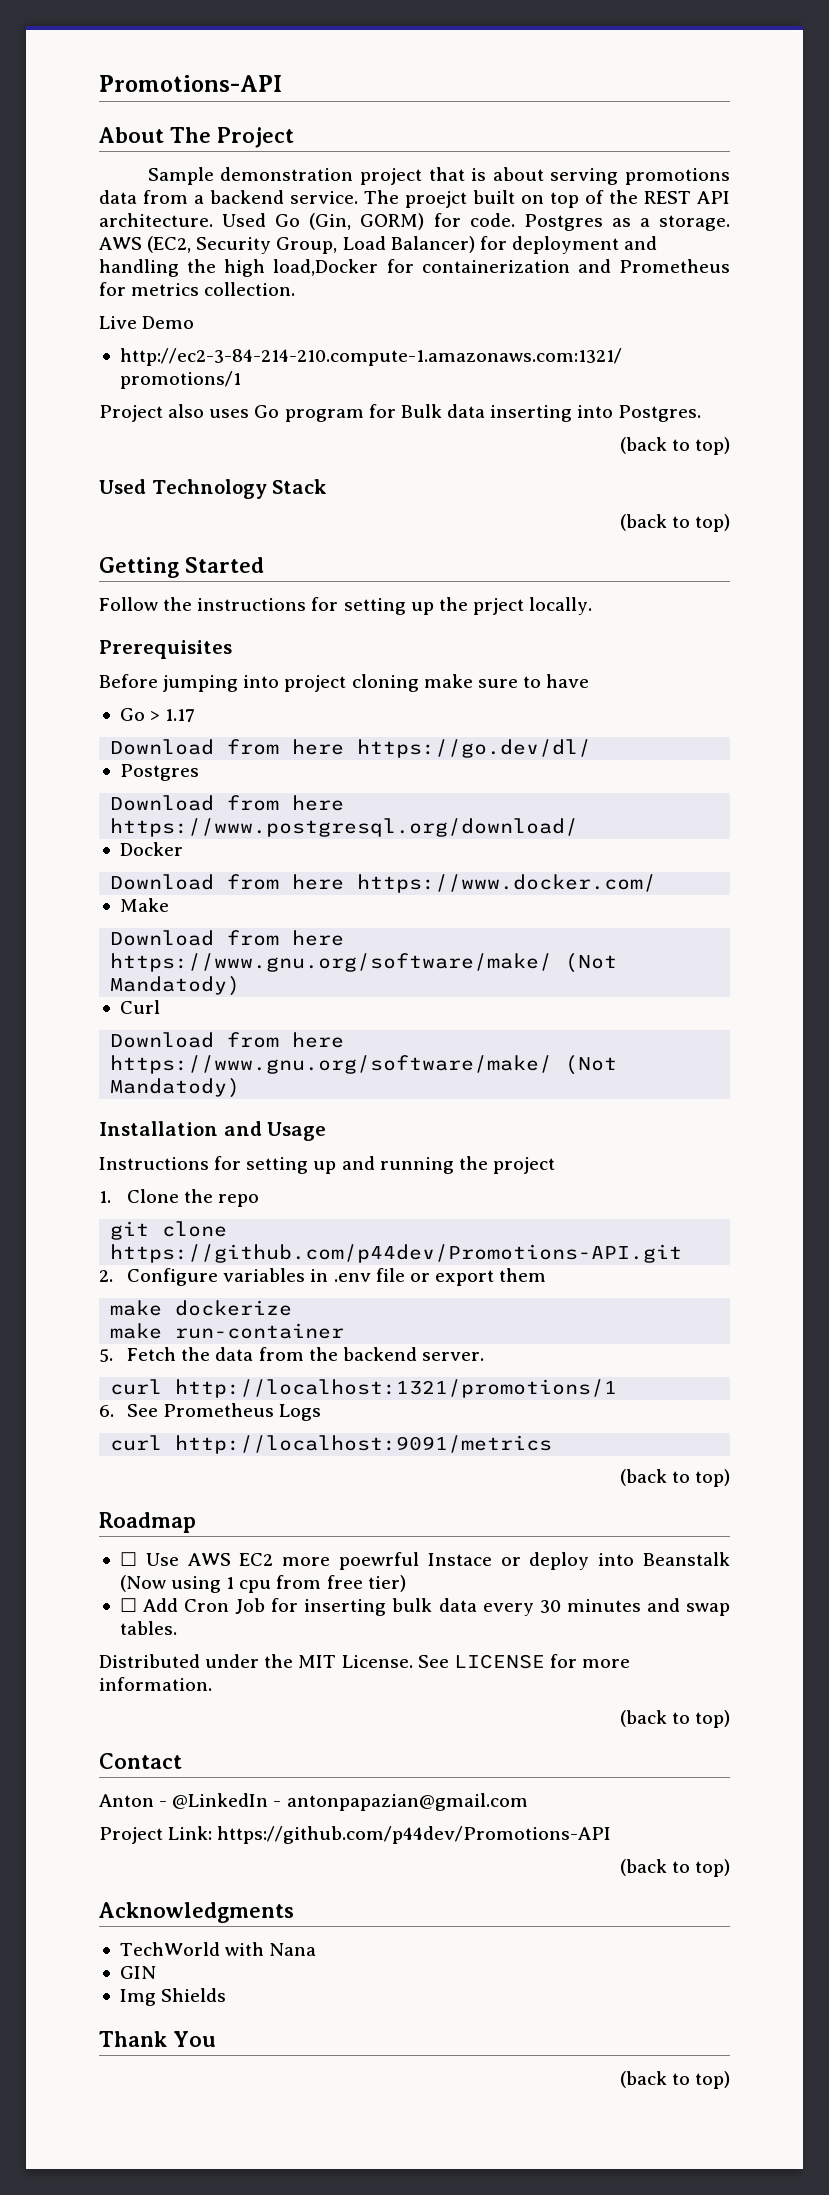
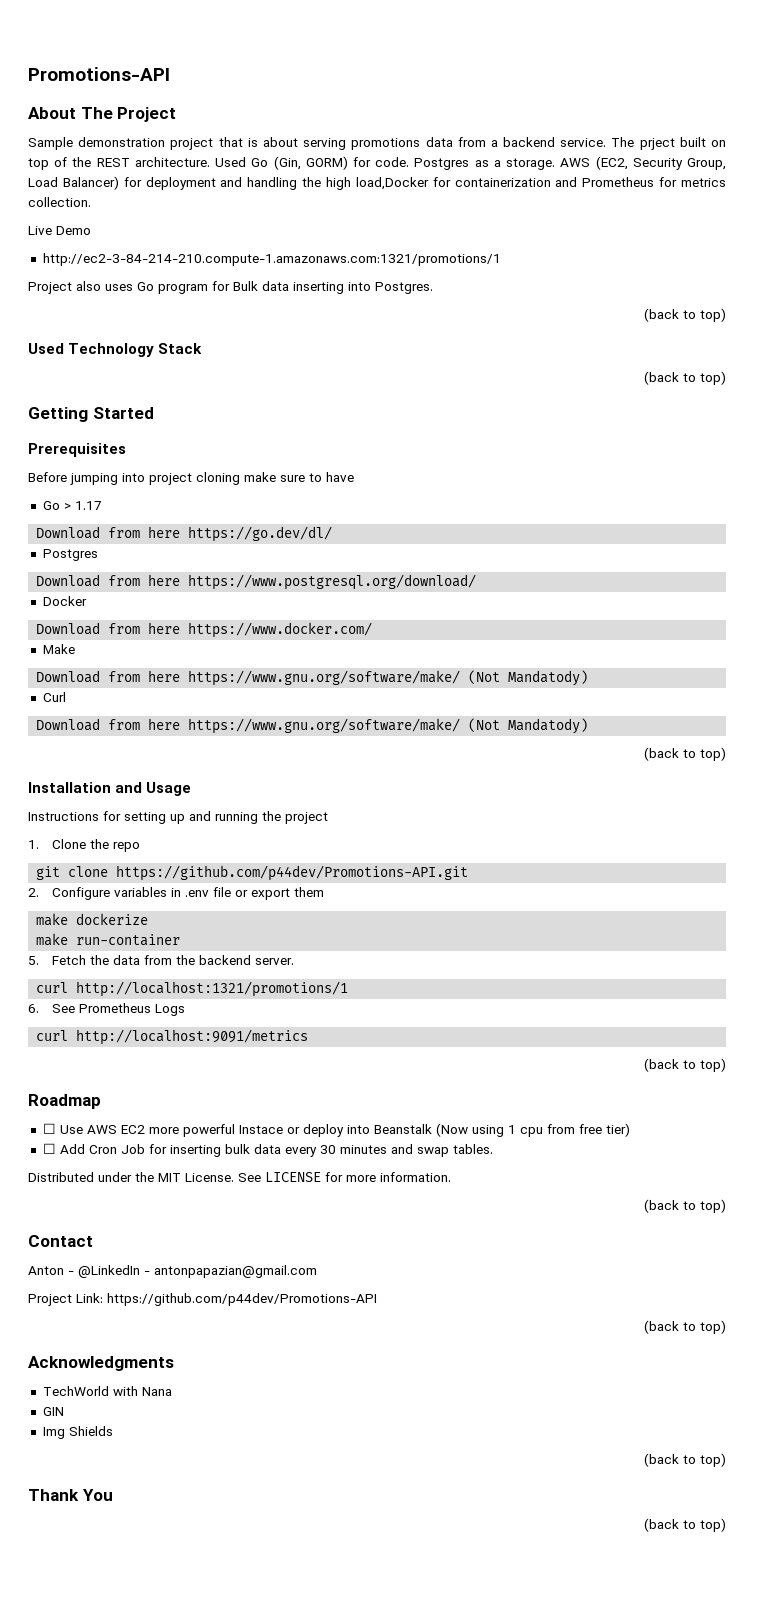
- The proejct built on top of the REST API architecture.
+ The prject built on top of the REST architecture.
- Follow the instructions for setting up the prject locally.
  Curl
  Download from here https://www.gnu.org/software/make/ (Not Mandatody)
+ (back to top)
- ☐ Use AWS EC2 more poewrful Instace or deploy into Beanstalk (Now using 1 cpu from free tier)
+ ☐ Use AWS EC2 more powerful Instace or deploy into Beanstalk (Now using 1 cpu from free tier)
  Img Shields
+ (back to top)

